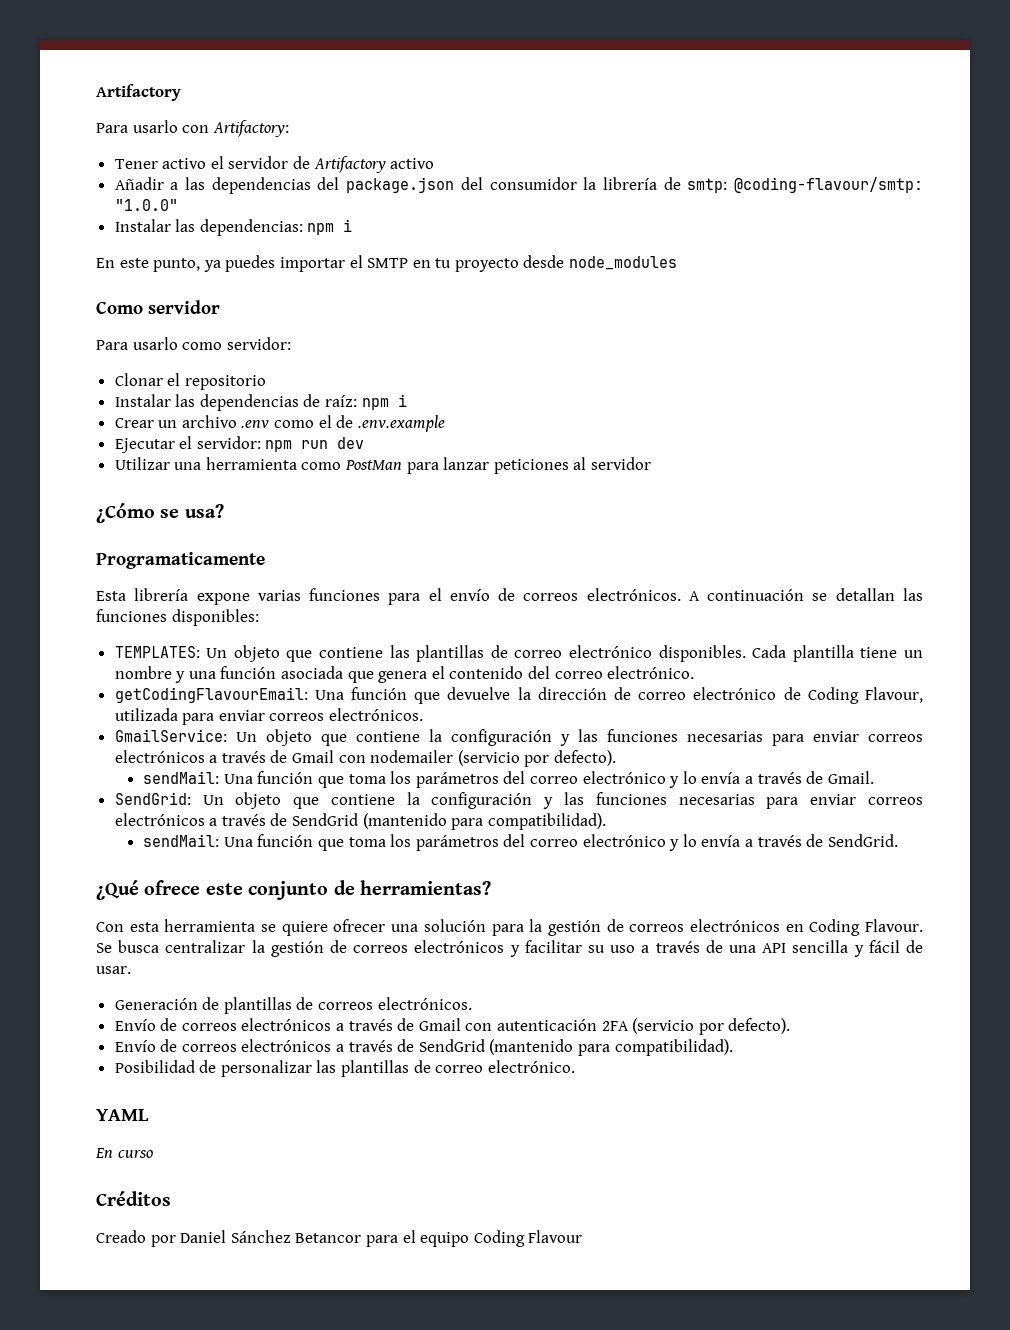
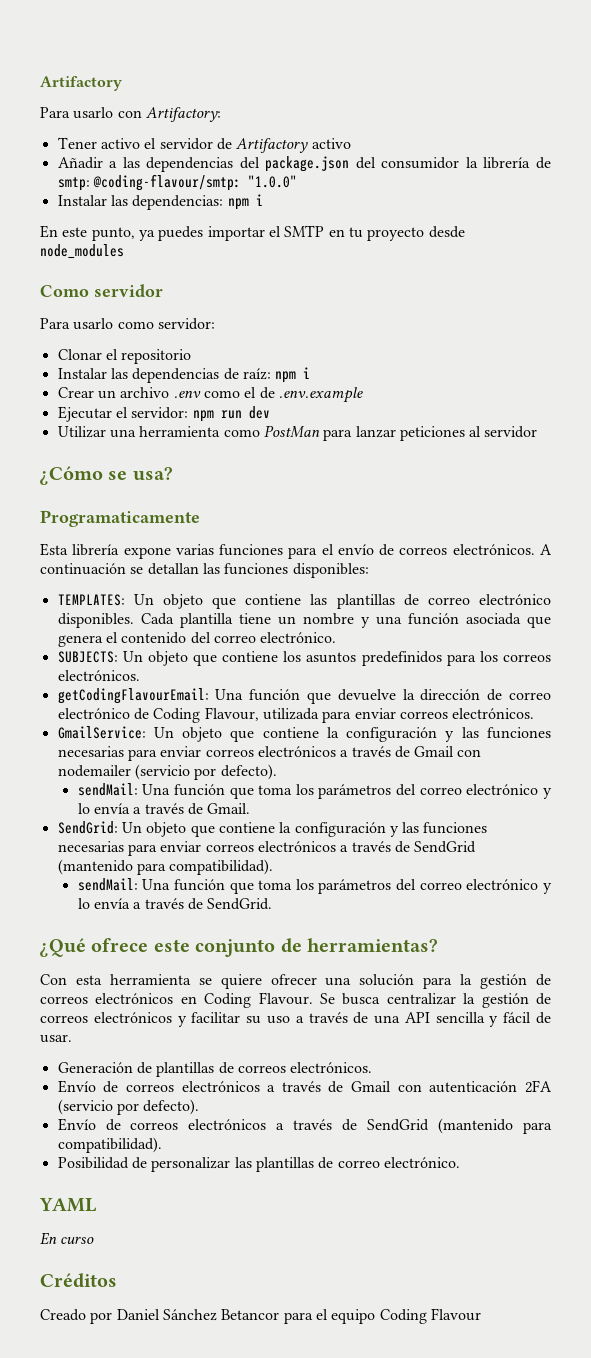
+ SUBJECTS: Un objeto que contiene los asuntos predefinidos para los correos electrónicos.

